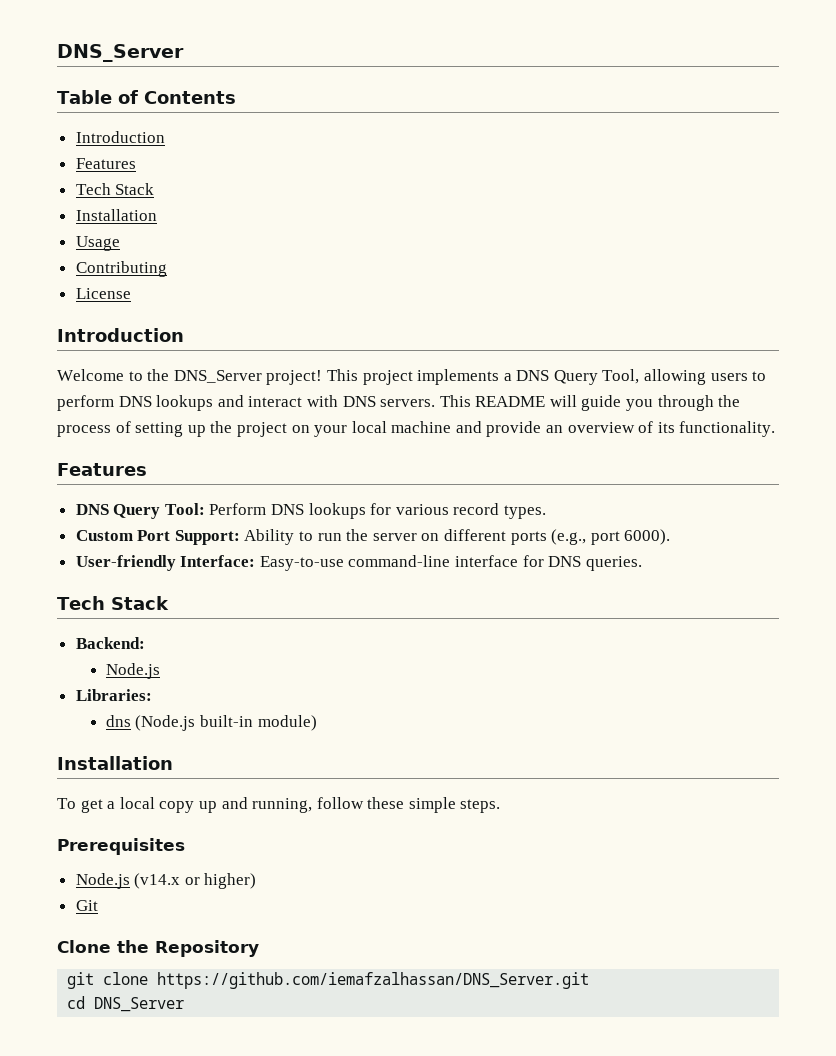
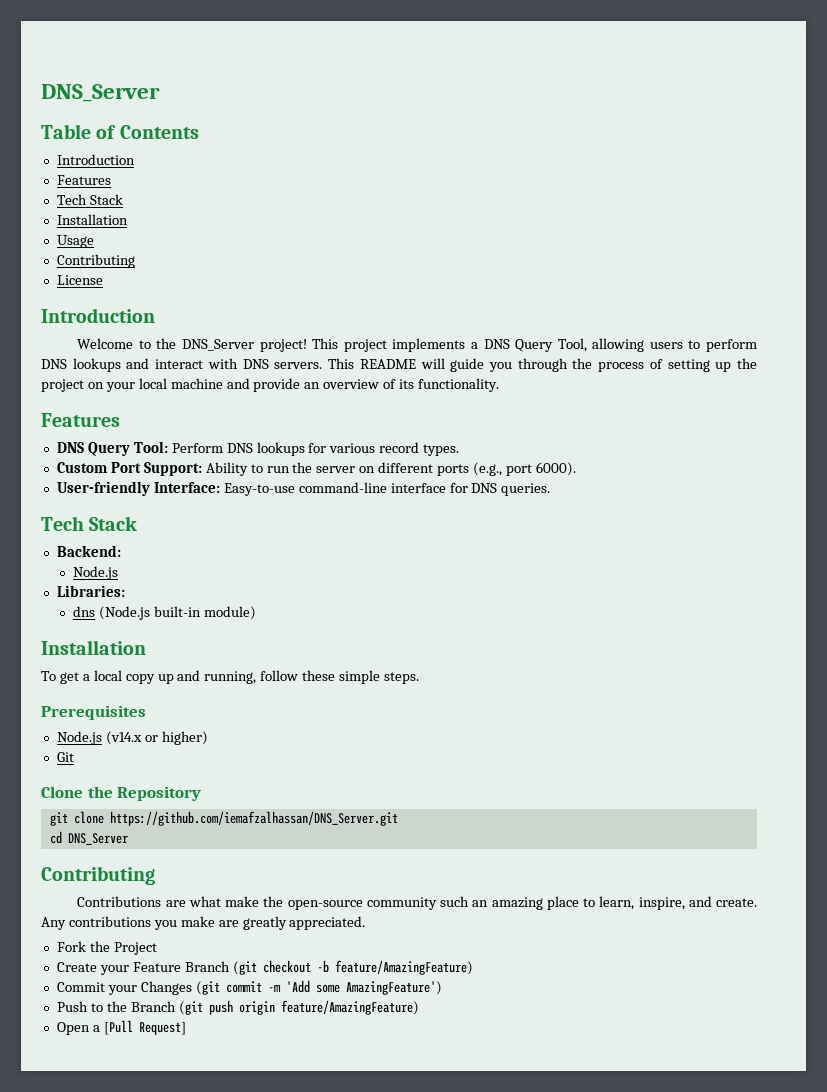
  cd DNS_Server
+ Contributing
+ Contributions are what make the open-source community such an amazing place to learn, inspire, and create. Any contributions you make are greatly appreciated.
+ Fork the Project
+ Create your Feature Branch (git checkout -b feature/AmazingFeature)
+ Commit your Changes (git commit -m 'Add some AmazingFeature')
+ Push to the Branch (git push origin feature/AmazingFeature)
+ Open a [Pull Request]

